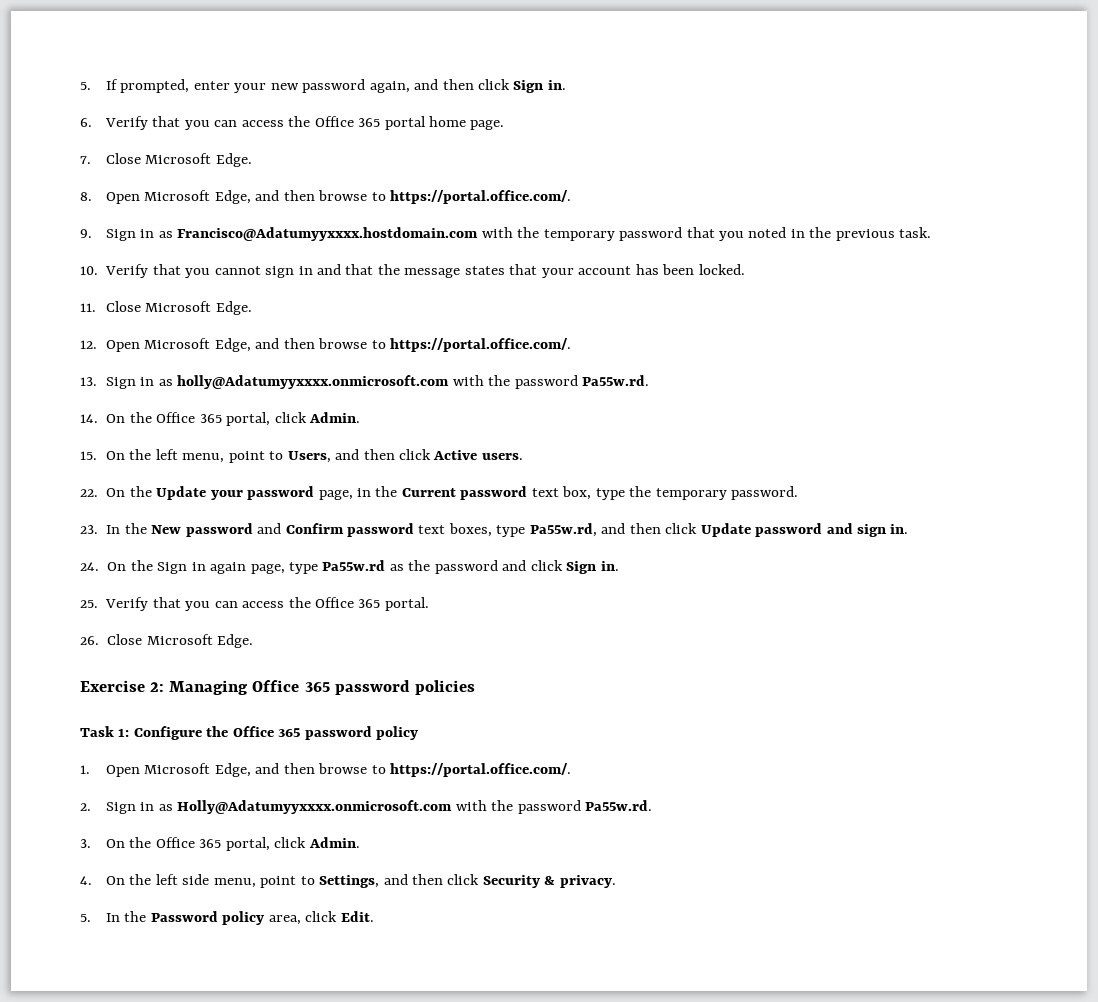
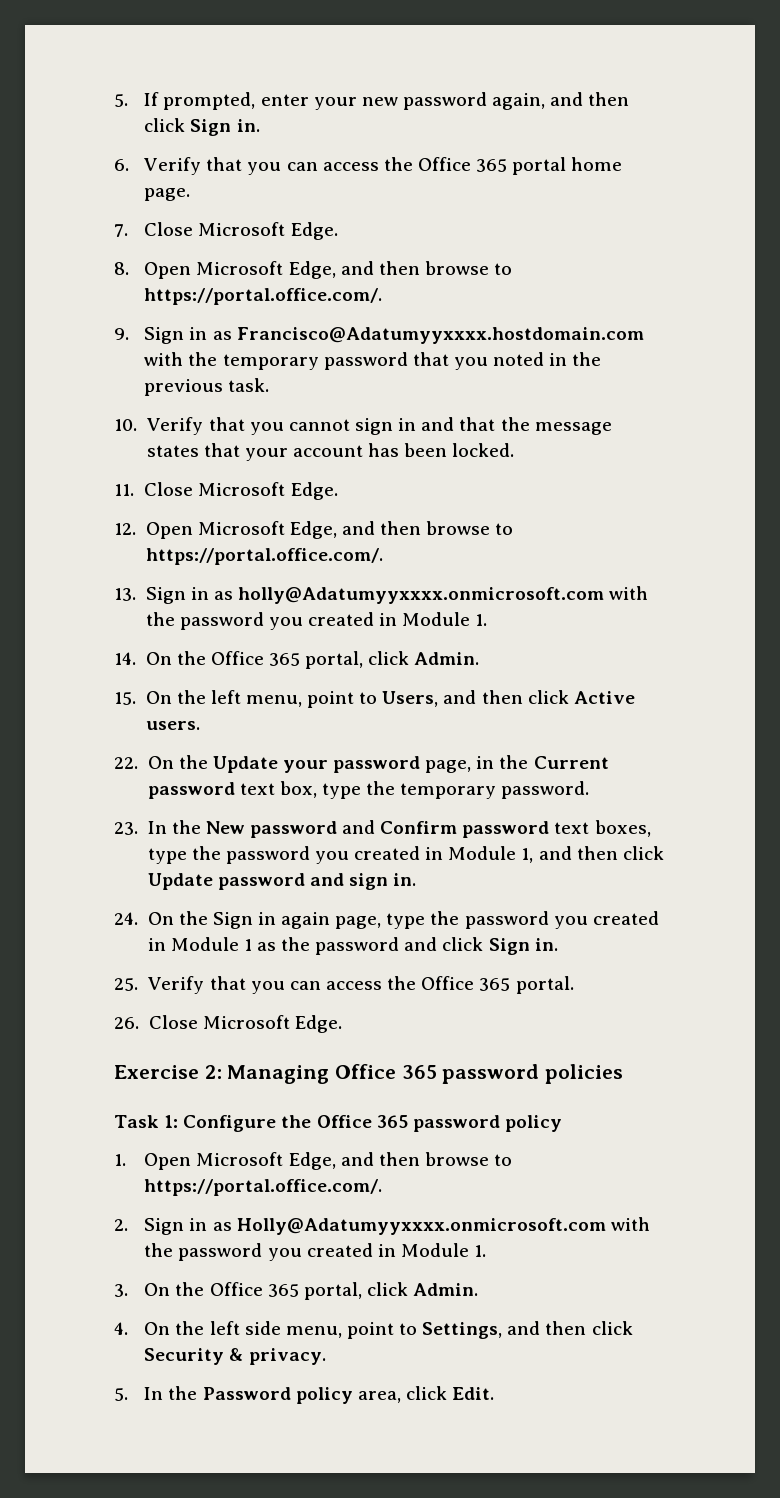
- 13. Sign in as holly@Adatumyyxxxx.onmicrosoft.com with the password Pa55w.rd.
+ 13. Sign in as holly@Adatumyyxxxx.onmicrosoft.com with the password you created in Module 1.
- 23. In the New password and Confirm password text boxes, type Pa55w.rd, and then click Update password and sign in.
+ 23. In the New password and Confirm password text boxes, type the password you created in Module 1, and then click Update password and sign in.
- 24. On the Sign in again page, type Pa55w.rd as the password and click Sign in.
+ 24. On the Sign in again page, type the password you created in Module 1 as the password and click Sign in.
- 2. Sign in as Holly@Adatumyyxxxx.onmicrosoft.com with the password Pa55w.rd.
+ 2. Sign in as Holly@Adatumyyxxxx.onmicrosoft.com with the password you created in Module 1.

